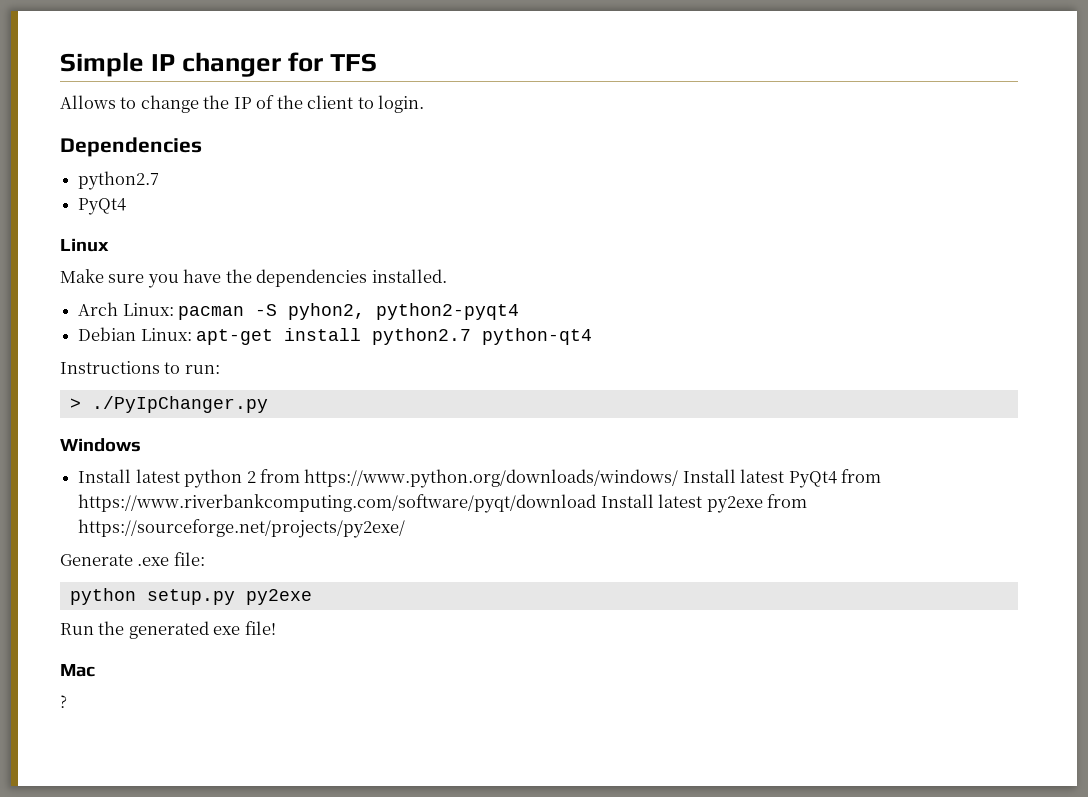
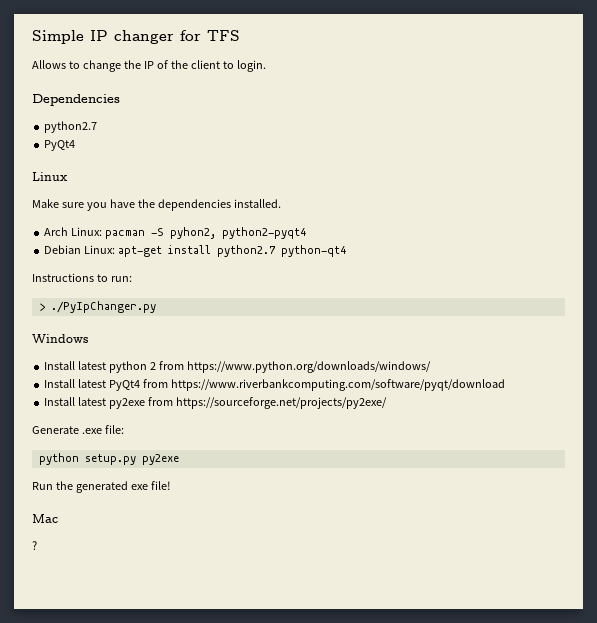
- Install latest python 2 from https://www.python.org/downloads/windows/ Install latest PyQt4 from https://www.riverbankcomputing.com/software/pyqt/download Install latest py2exe from https://sourceforge.net/projects/py2exe/
+ Install latest python 2 from https://www.python.org/downloads/windows/
+ Install latest PyQt4 from https://www.riverbankcomputing.com/software/pyqt/download
+ Install latest py2exe from https://sourceforge.net/projects/py2exe/

